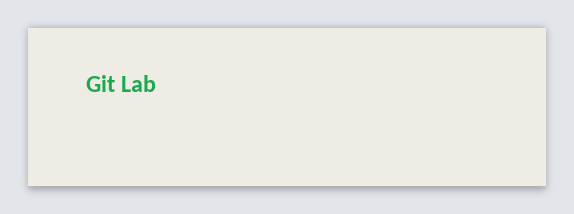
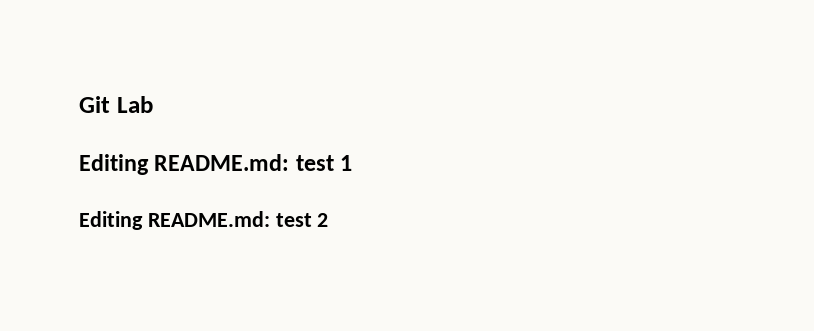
+ Editing README.md: test 1
+ Editing README.md: test 2

